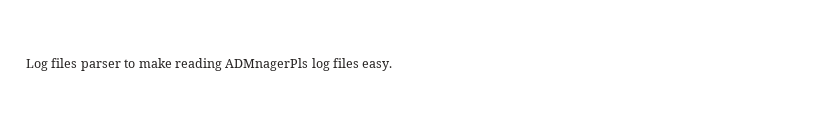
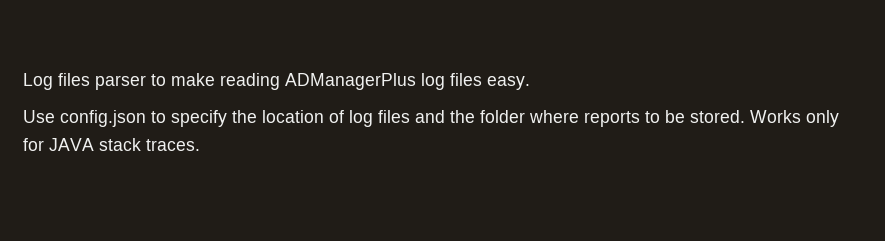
- Log files parser to make reading ADMnagerPls log files easy.
+ Log files parser to make reading ADManagerPlus log files easy.
+ Use config.json to specify the location of log files and the folder where reports to be stored. Works only for JAVA stack traces.

